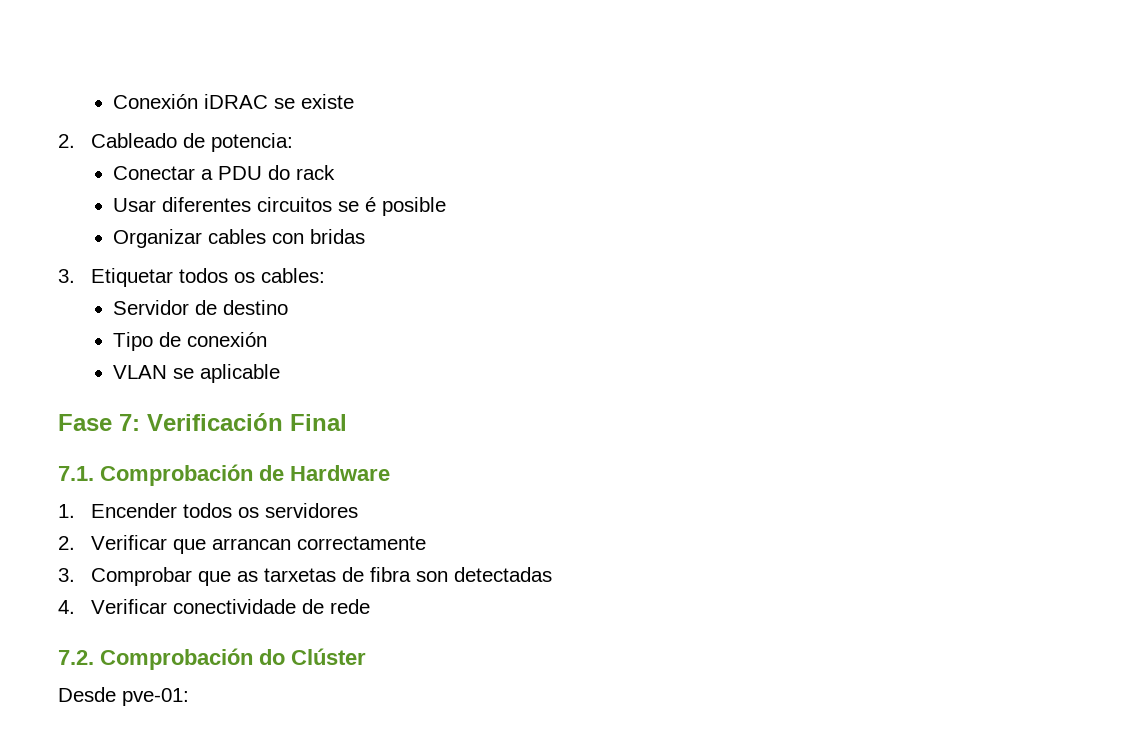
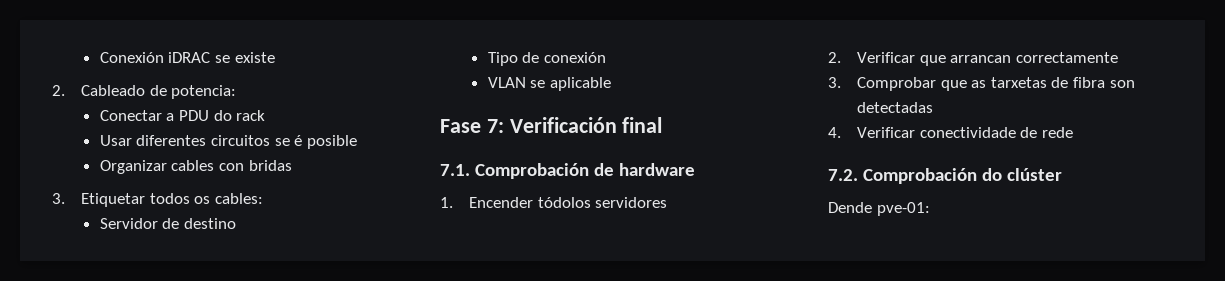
- Fase 7: Verificación Final
+ Fase 7: Verificación final
- 7.1. Comprobación de Hardware
+ 7.1. Comprobación de hardware
- 1. Encender todos os servidores
+ 1. Encender tódolos servidores
- 7.2. Comprobación do Clúster
- Desde pve-01:
+ 7.2. Comprobación do clúster
+ Dende pve-01:

